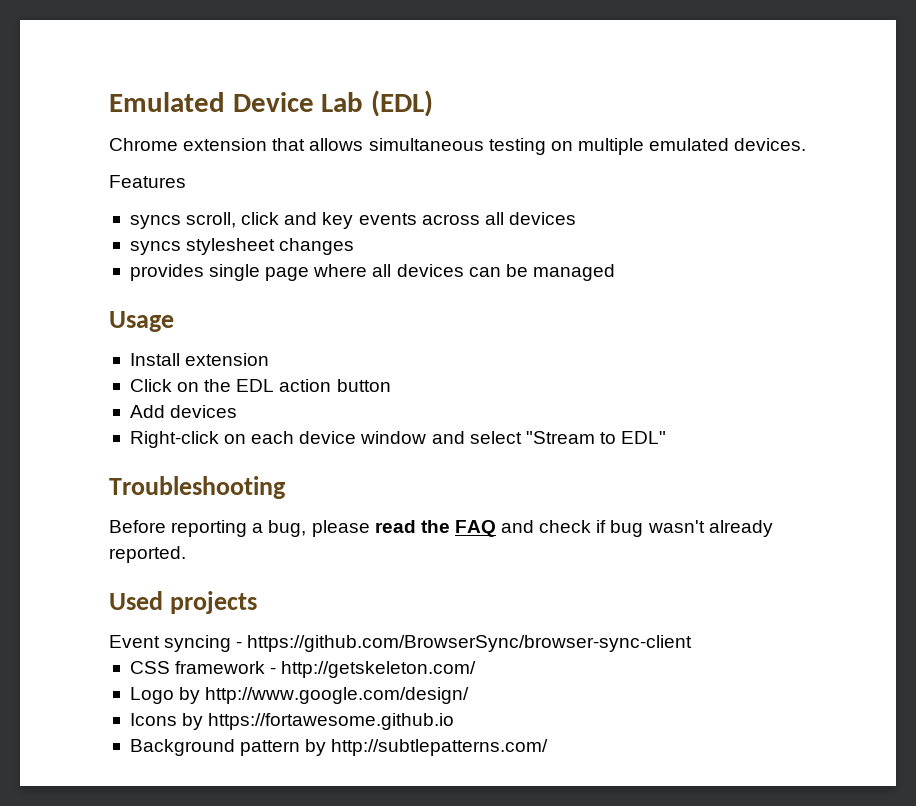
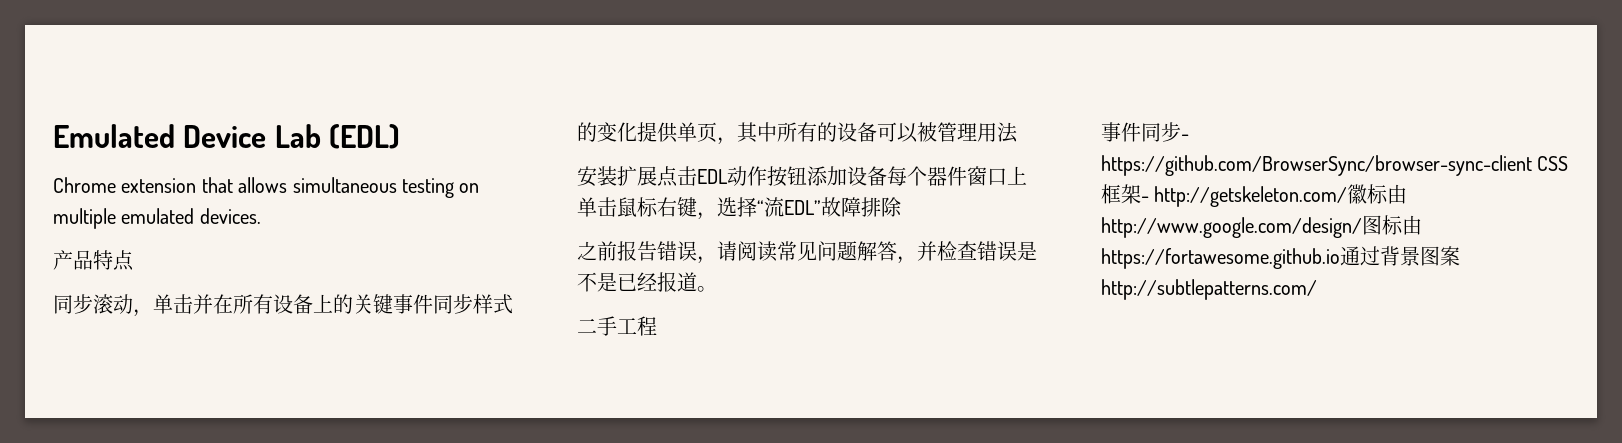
- Features
- syncs scroll, click and key events across all devices
- syncs stylesheet changes
- provides single page where all devices can be managed
- Usage
- Install extension
- Click on the EDL action button
- Add devices
- Right-click on each device window and select "Stream to EDL"
- Troubleshooting
- Before reporting a bug, please read the FAQ and check if bug wasn't already reported.
- Used projects
- Event syncing - https://github.com/BrowserSync/browser-sync-client
- CSS framework - http://getskeleton.com/
- Logo by http://www.google.com/design/
- Icons by https://fortawesome.github.io
- Background pattern by http://subtlepatterns.com/
+ 产品特点
+ 同步滚动，单击并在所有设备上的关键事件同步样式的变化提供单页，其中所有的设备可以被管理用法
+ 安装扩展点击EDL动作按钮添加设备每个器件窗口上单击鼠标右键，选择“流EDL”故障排除
+ 之前报告错误，请阅读常见问题解答，并检查错误是不是已经报道。
+ 二手工程
+ 事件同步- https://github.com/BrowserSync/browser-sync-client CSS框架- http://getskeleton.com/徽标由http://www.google.com/design/图标由https://fortawesome.github.io通过背景图案http://subtlepatterns.com/

